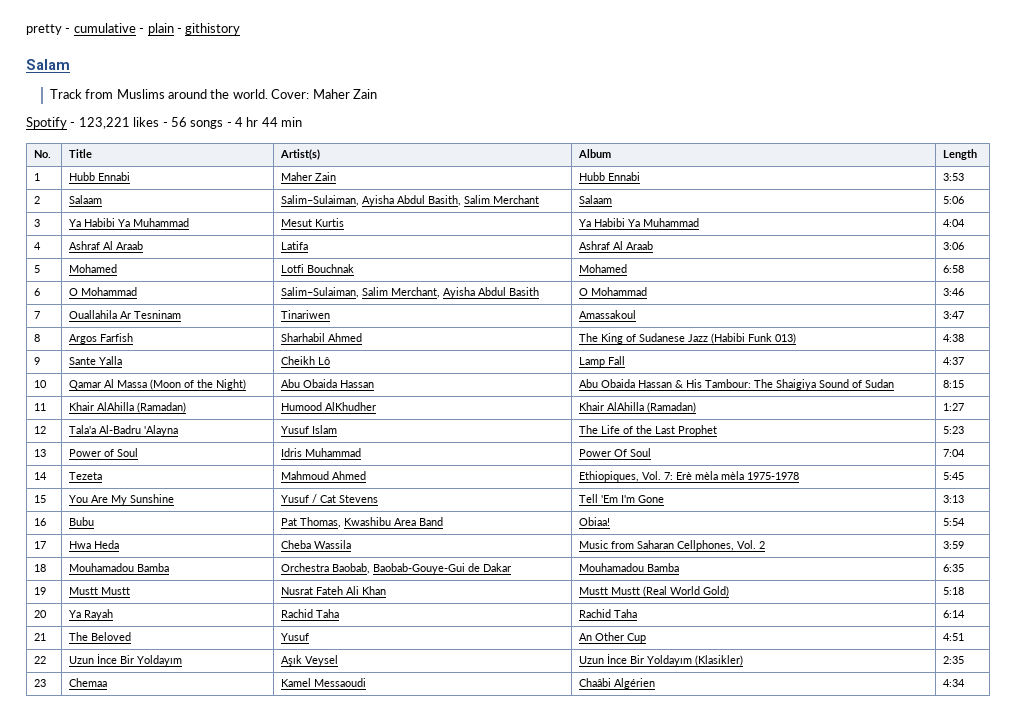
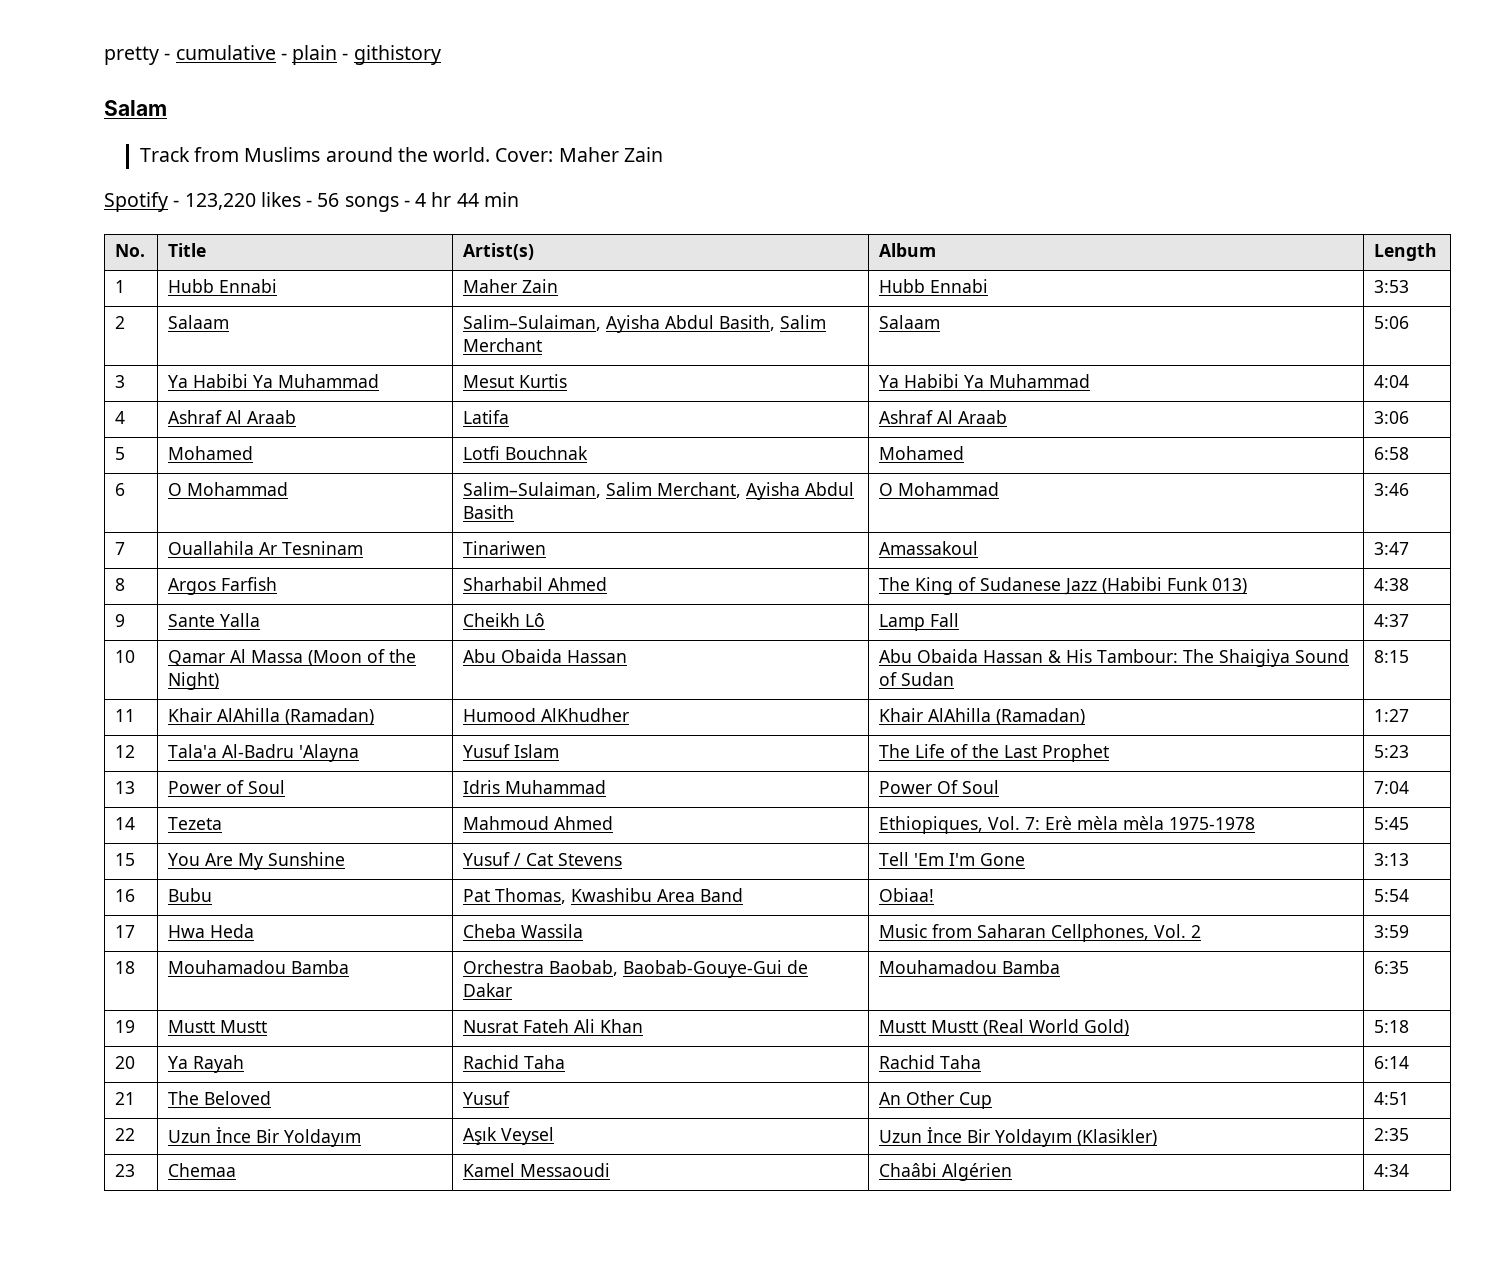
- Spotify - 123,221 likes - 56 songs - 4 hr 44 min
+ Spotify - 123,220 likes - 56 songs - 4 hr 44 min

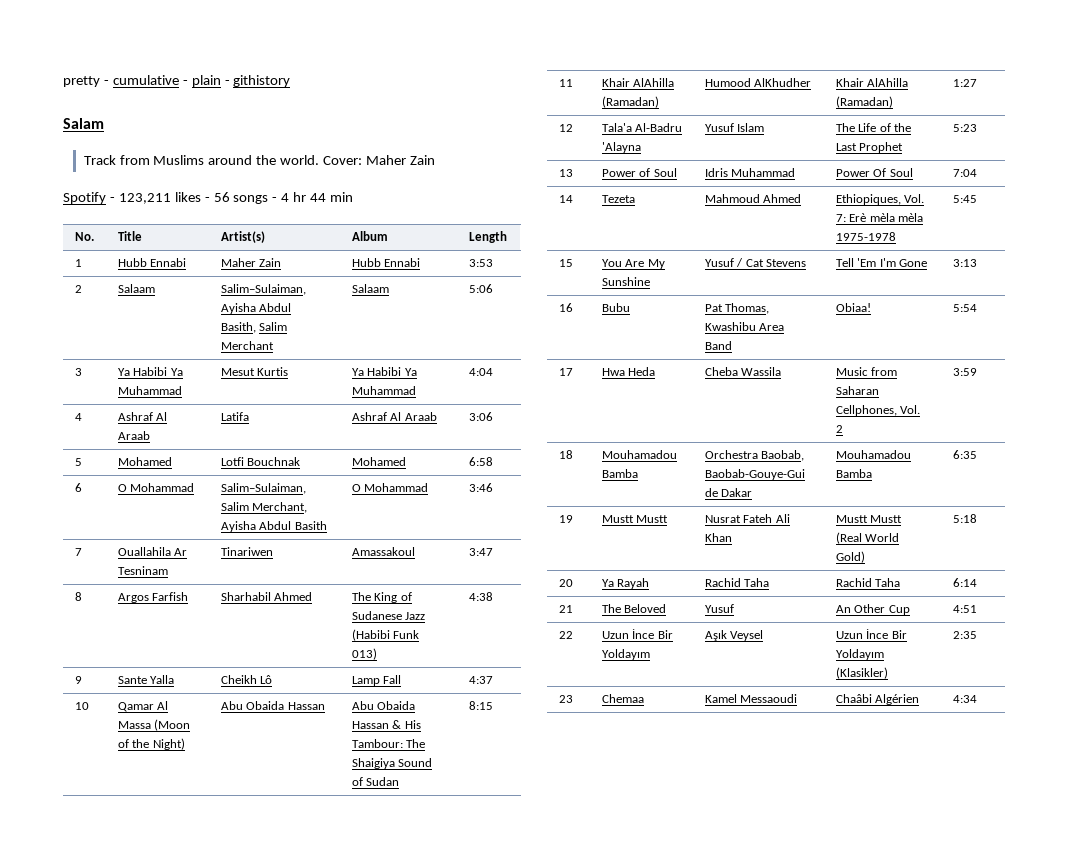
- Spotify - 123,220 likes - 56 songs - 4 hr 44 min
+ Spotify - 123,211 likes - 56 songs - 4 hr 44 min

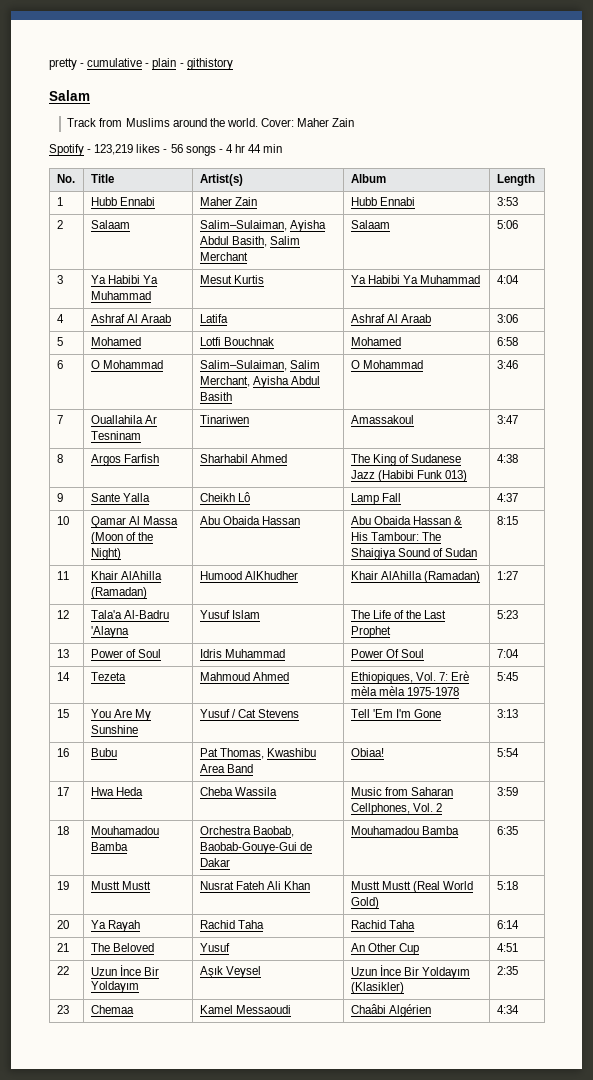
- Spotify - 123,211 likes - 56 songs - 4 hr 44 min
+ Spotify - 123,219 likes - 56 songs - 4 hr 44 min

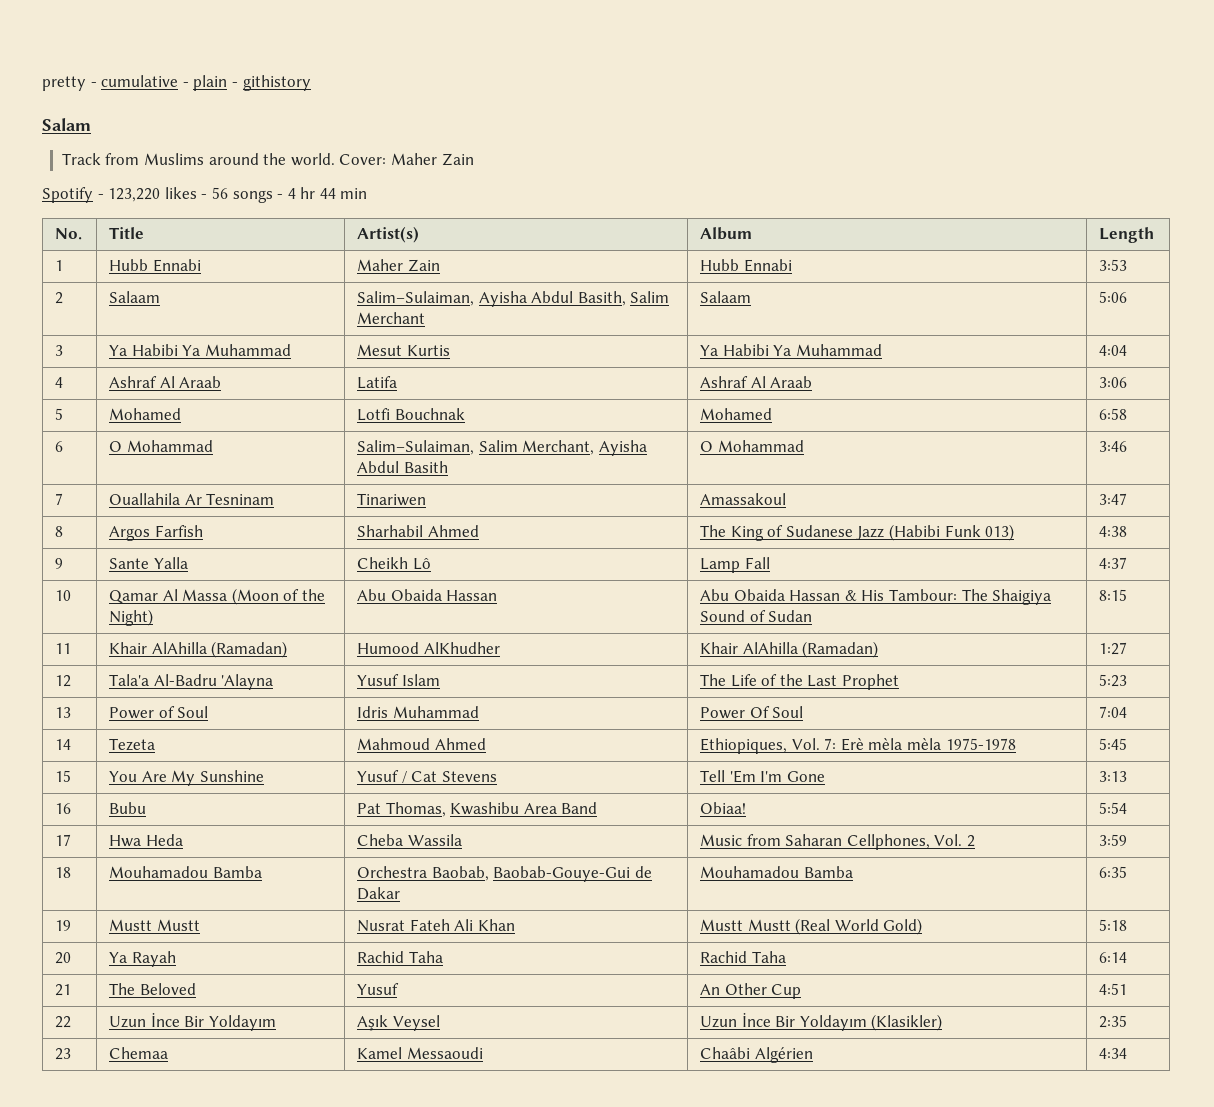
- Spotify - 123,219 likes - 56 songs - 4 hr 44 min
+ Spotify - 123,220 likes - 56 songs - 4 hr 44 min

